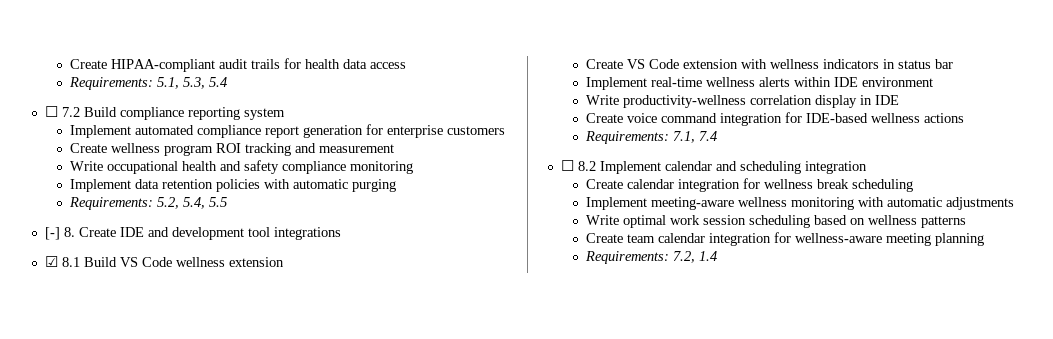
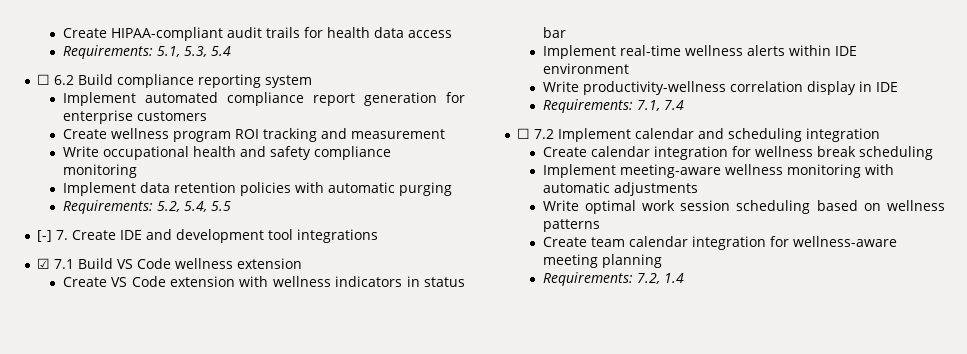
- ☐ 7.2 Build compliance reporting system
+ ☐ 6.2 Build compliance reporting system
- [-] 8. Create IDE and development tool integrations
+ [-] 7. Create IDE and development tool integrations
- ☑ 8.1 Build VS Code wellness extension
+ ☑ 7.1 Build VS Code wellness extension
- Create voice command integration for IDE-based wellness actions
- ☐ 8.2 Implement calendar and scheduling integration
+ ☐ 7.2 Implement calendar and scheduling integration

